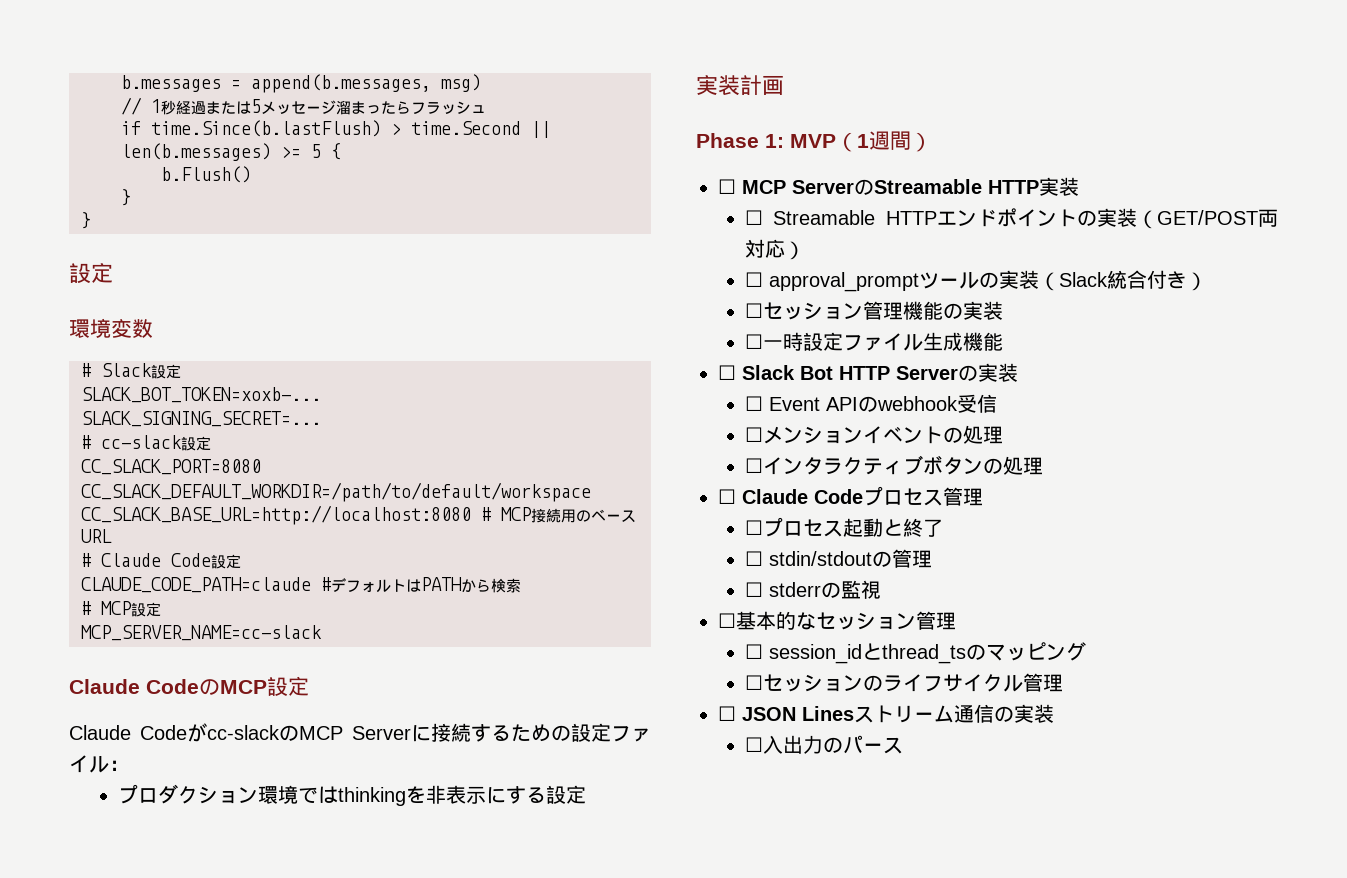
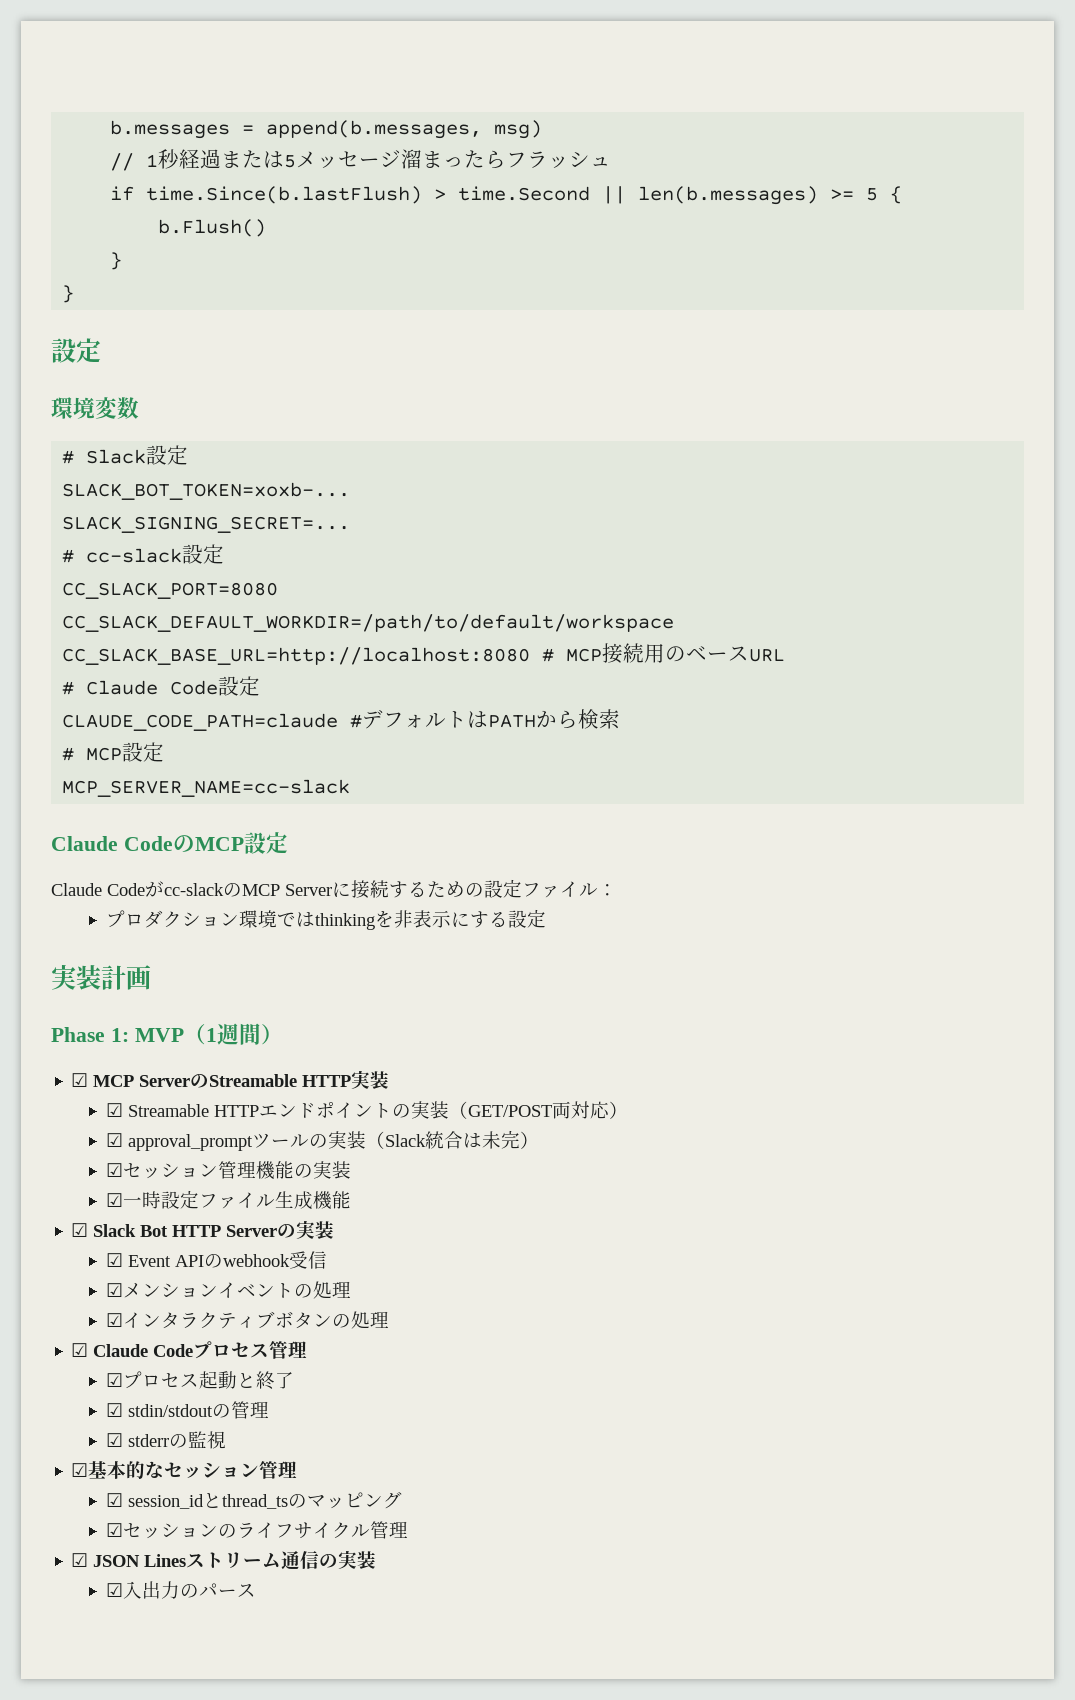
- ☐ MCP ServerのStreamable HTTP実装
+ ☑ MCP ServerのStreamable HTTP実装
- ☐ Streamable HTTPエンドポイントの実装（GET/POST両対応）
+ ☑ Streamable HTTPエンドポイントの実装（GET/POST両対応）
- ☐ approval_promptツールの実装（Slack統合付き）
- ☐セッション管理機能の実装
+ ☑ approval_promptツールの実装（Slack統合は未完）
+ ☑セッション管理機能の実装
- ☐一時設定ファイル生成機能
+ ☑一時設定ファイル生成機能
- ☐ Slack Bot HTTP Serverの実装
+ ☑ Slack Bot HTTP Serverの実装
- ☐ Event APIのwebhook受信
+ ☑ Event APIのwebhook受信
- ☐メンションイベントの処理
+ ☑メンションイベントの処理
- ☐インタラクティブボタンの処理
+ ☑インタラクティブボタンの処理
- ☐ Claude Codeプロセス管理
+ ☑ Claude Codeプロセス管理
- ☐プロセス起動と終了
+ ☑プロセス起動と終了
- ☐ stdin/stdoutの管理
+ ☑ stdin/stdoutの管理
- ☐ stderrの監視
+ ☑ stderrの監視
- ☐基本的なセッション管理
+ ☑基本的なセッション管理
- ☐ session_idとthread_tsのマッピング
+ ☑ session_idとthread_tsのマッピング
- ☐セッションのライフサイクル管理
+ ☑セッションのライフサイクル管理
- ☐ JSON Linesストリーム通信の実装
+ ☑ JSON Linesストリーム通信の実装
- ☐入出力のパース
+ ☑入出力のパース

